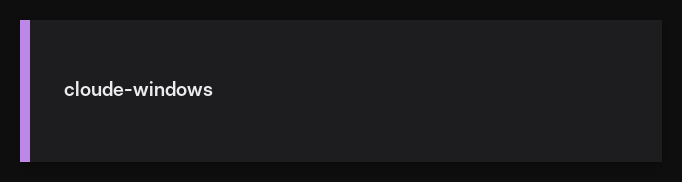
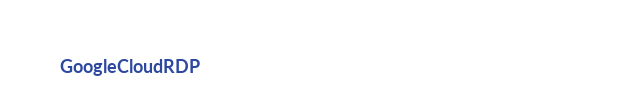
- cloude-windows
+ GoogleCloudRDP

